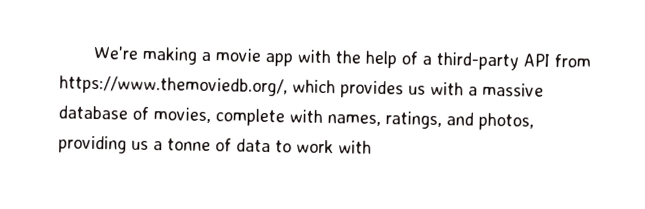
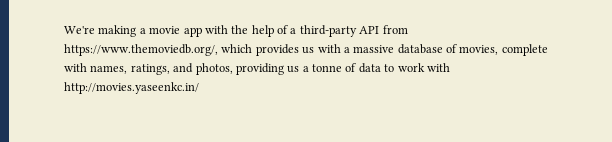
- We're making a movie app with the help of a third-party API from https://www.themoviedb.org/, which provides us with a massive database of movies, complete with names, ratings, and photos, providing us a tonne of data to work with
+ We're making a movie app with the help of a third-party API from https://www.themoviedb.org/, which provides us with a massive database of movies, complete with names, ratings, and photos, providing us a tonne of data to work with http://movies.yaseenkc.in/

